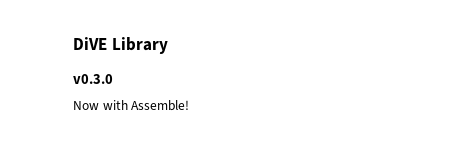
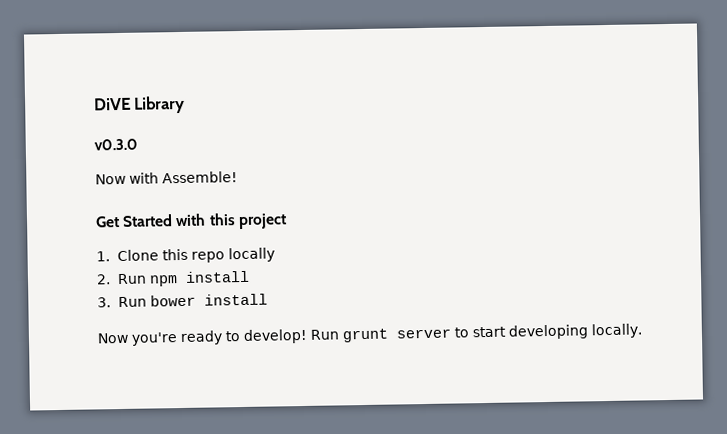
+ Get Started with this project
+ 1. Clone this repo locally
+ 2. Run npm install
+ 3. Run bower install
+ Now you're ready to develop! Run grunt server to start developing locally.

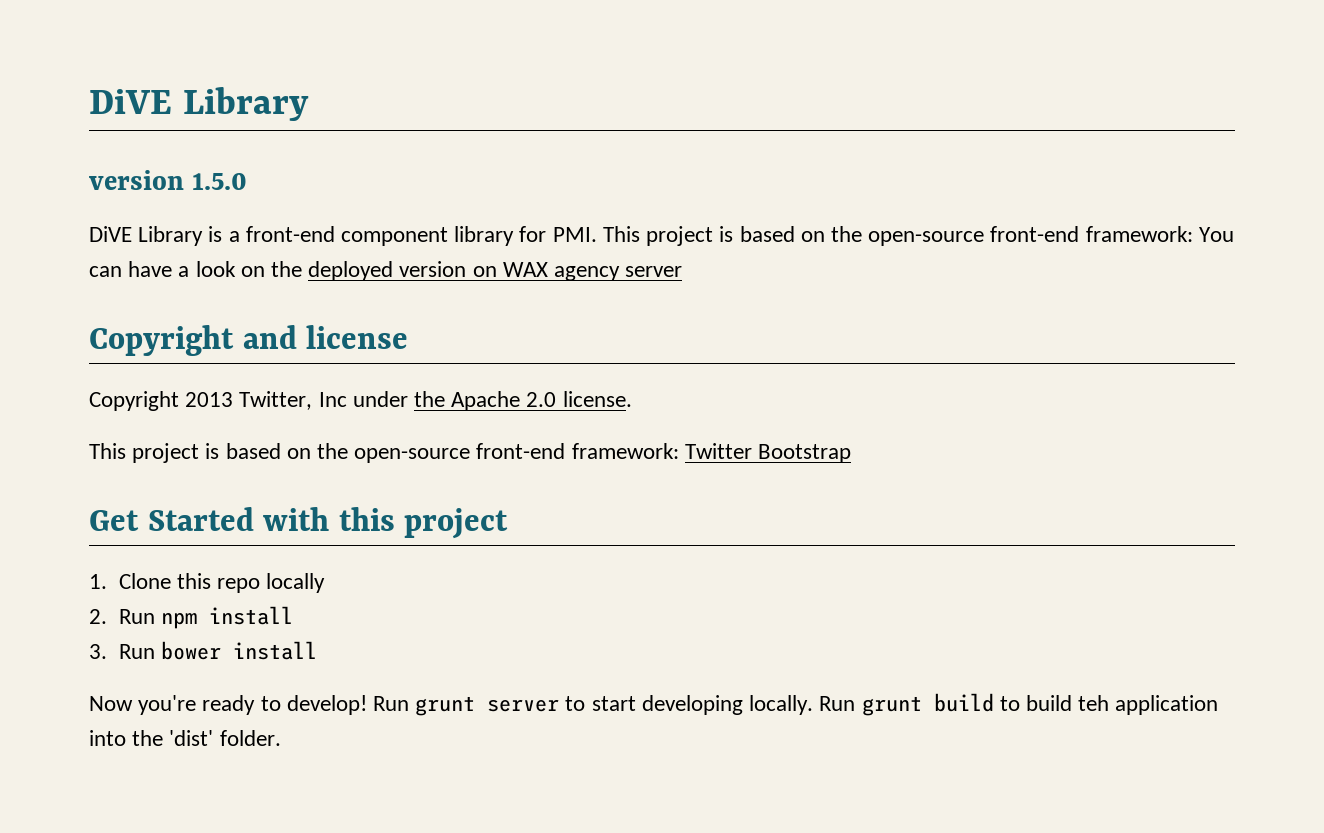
- v0.3.0
- Now with Assemble!
+ version 1.5.0
+ DiVE Library is a front-end component library for PMI. This project is based on the open-source front-end framework: You can have a look on the deployed version on WAX agency server
+ Copyright and license
+ Copyright 2013 Twitter, Inc under the Apache 2.0 license.
+ This project is based on the open-source front-end framework: Twitter Bootstrap
+ Run grunt build to build teh application into the 'dist' folder.

